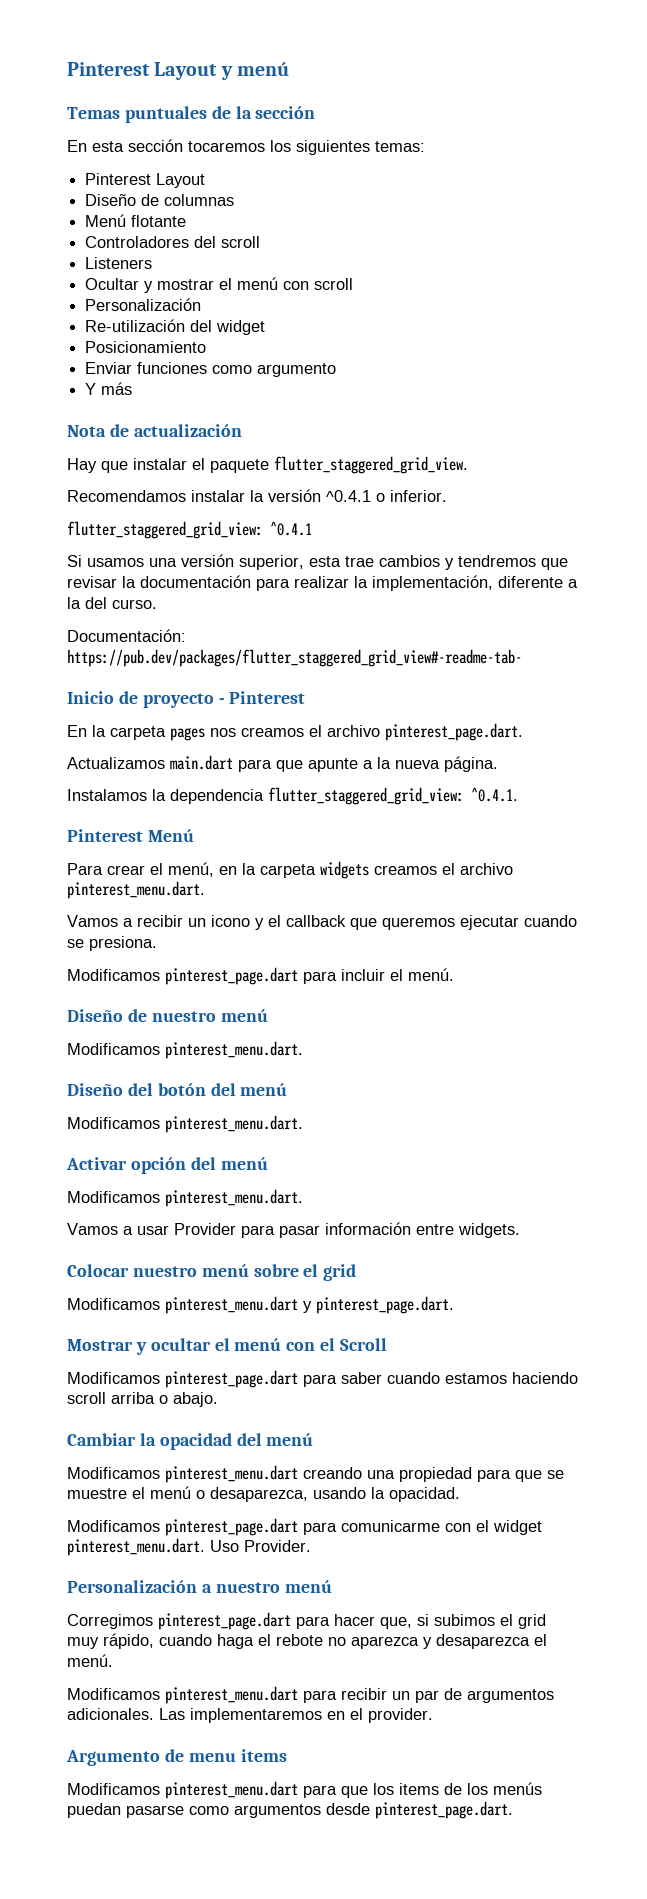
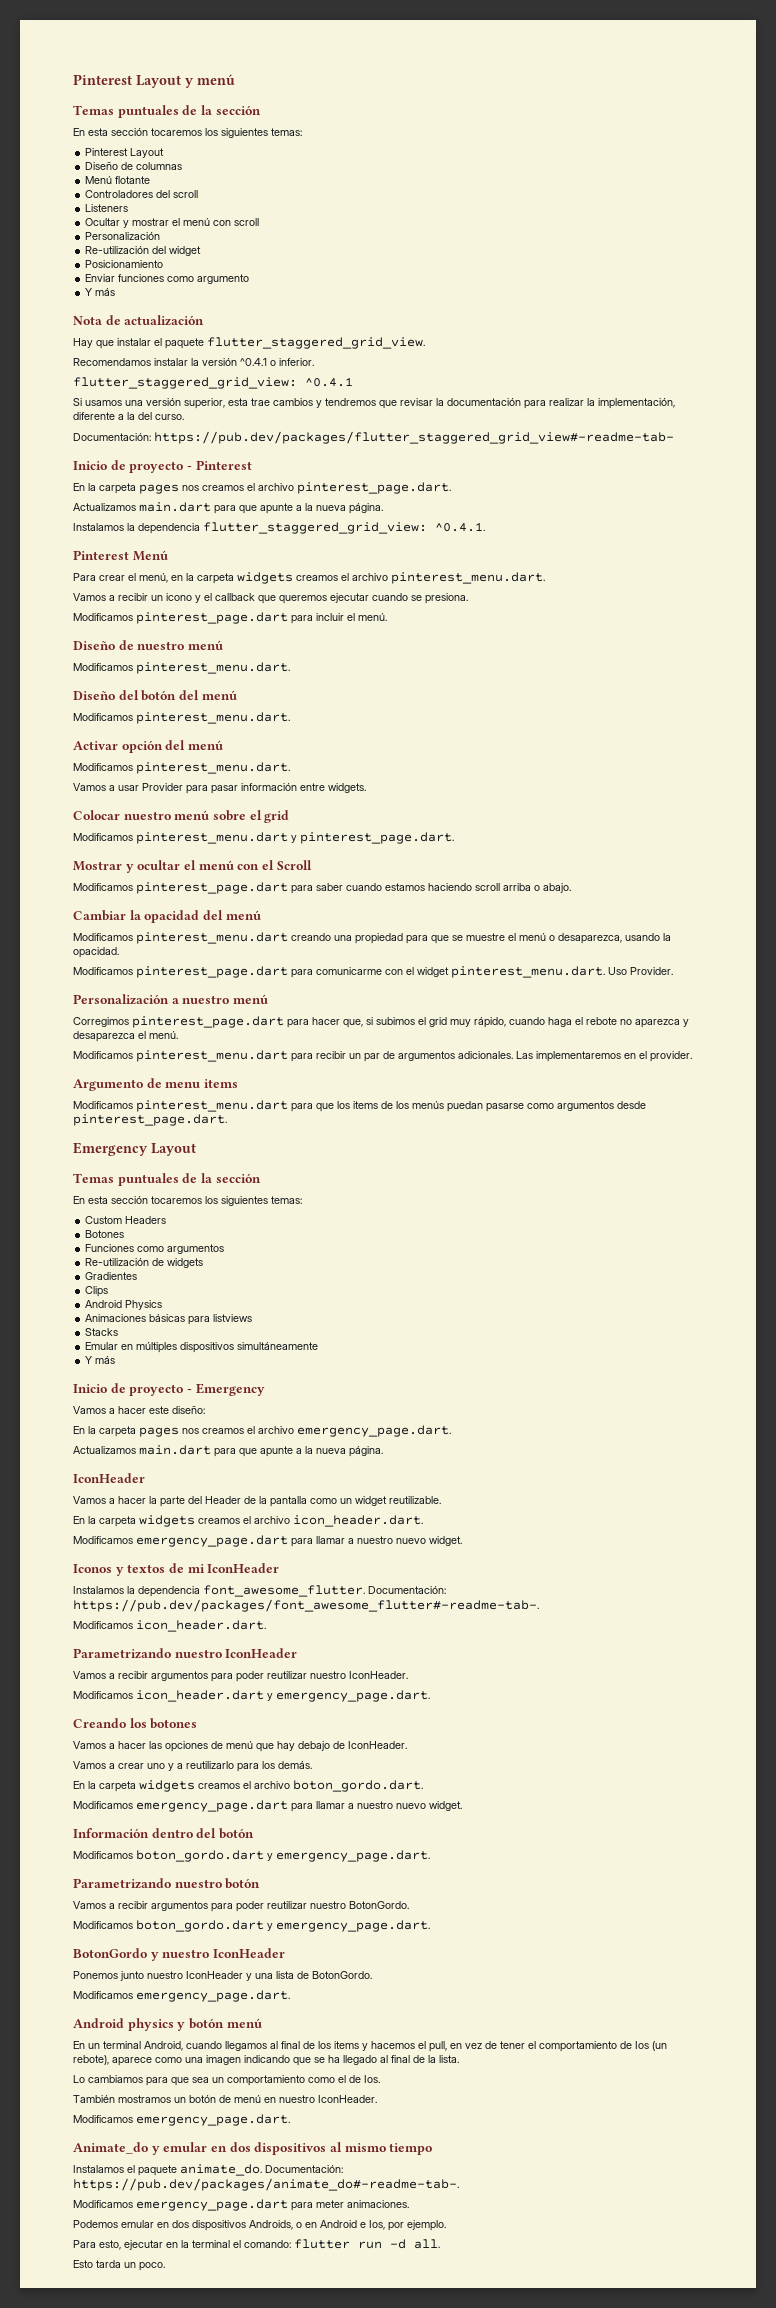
+ Emergency Layout
+ Temas puntuales de la sección
+ En esta sección tocaremos los siguientes temas:
+ Custom Headers
+ Botones
+ Funciones como argumentos
+ Re-utilización de widgets
+ Gradientes
+ Clips
+ Android Physics
+ Animaciones básicas para listviews
+ Stacks
+ Emular en múltiples dispositivos simultáneamente
+ Y más
+ Inicio de proyecto - Emergency
+ Vamos a hacer este diseño:
+ En la carpeta pages nos creamos el archivo emergency_page.dart.
+ Actualizamos main.dart para que apunte a la nueva página.
+ IconHeader
+ Vamos a hacer la parte del Header de la pantalla como un widget reutilizable.
+ En la carpeta widgets creamos el archivo icon_header.dart.
+ Modificamos emergency_page.dart para llamar a nuestro nuevo widget.
+ Iconos y textos de mi IconHeader
+ Instalamos la dependencia font_awesome_flutter. Documentación: https://pub.dev/packages/font_awesome_flutter#-readme-tab-.
+ Modificamos icon_header.dart.
+ Parametrizando nuestro IconHeader
+ Vamos a recibir argumentos para poder reutilizar nuestro IconHeader.
+ Modificamos icon_header.dart y emergency_page.dart.
+ Creando los botones
+ Vamos a hacer las opciones de menú que hay debajo de IconHeader.
+ Vamos a crear uno y a reutilizarlo para los demás.
+ En la carpeta widgets creamos el archivo boton_gordo.dart.
+ Modificamos emergency_page.dart para llamar a nuestro nuevo widget.
+ Información dentro del botón
+ Modificamos boton_gordo.dart y emergency_page.dart.
+ Parametrizando nuestro botón
+ Vamos a recibir argumentos para poder reutilizar nuestro BotonGordo.
+ Modificamos boton_gordo.dart y emergency_page.dart.
+ BotonGordo y nuestro IconHeader
+ Ponemos junto nuestro IconHeader y una lista de BotonGordo.
+ Modificamos emergency_page.dart.
+ Android physics y botón menú
+ En un terminal Android, cuando llegamos al final de los items y hacemos el pull, en vez de tener el comportamiento de Ios (un rebote), aparece como una imagen indicando que se ha llegado al final de la lista.
+ Lo cambiamos para que sea un comportamiento como el de Ios.
+ También mostramos un botón de menú en nuestro IconHeader.
+ Modificamos emergency_page.dart.
+ Animate_do y emular en dos dispositivos al mismo tiempo
+ Instalamos el paquete animate_do. Documentación: https://pub.dev/packages/animate_do#-readme-tab-.
+ Modificamos emergency_page.dart para meter animaciones.
+ Podemos emular en dos dispositivos Androids, o en Android e Ios, por ejemplo.
+ Para esto, ejecutar en la terminal el comando: flutter run -d all.
+ Esto tarda un poco.

